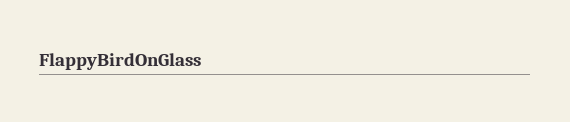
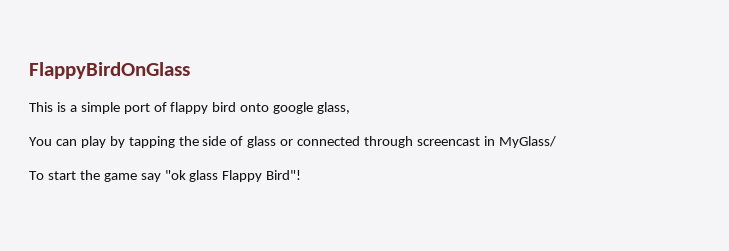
+ This is a simple port of flappy bird onto google glass,
+ You can play by tapping the side of glass or connected through screencast in MyGlass/
+ To start the game say "ok glass Flappy Bird"!

